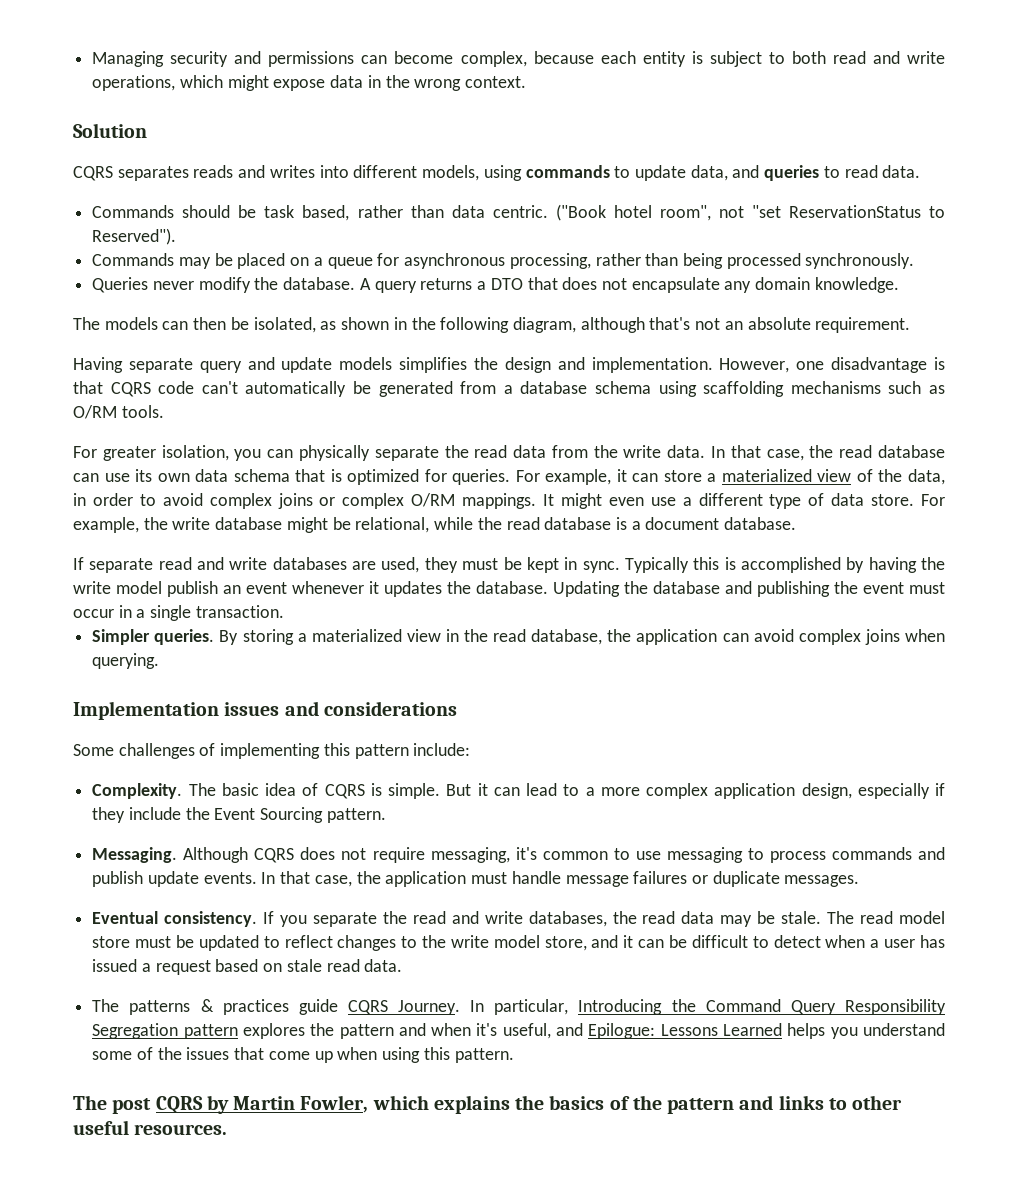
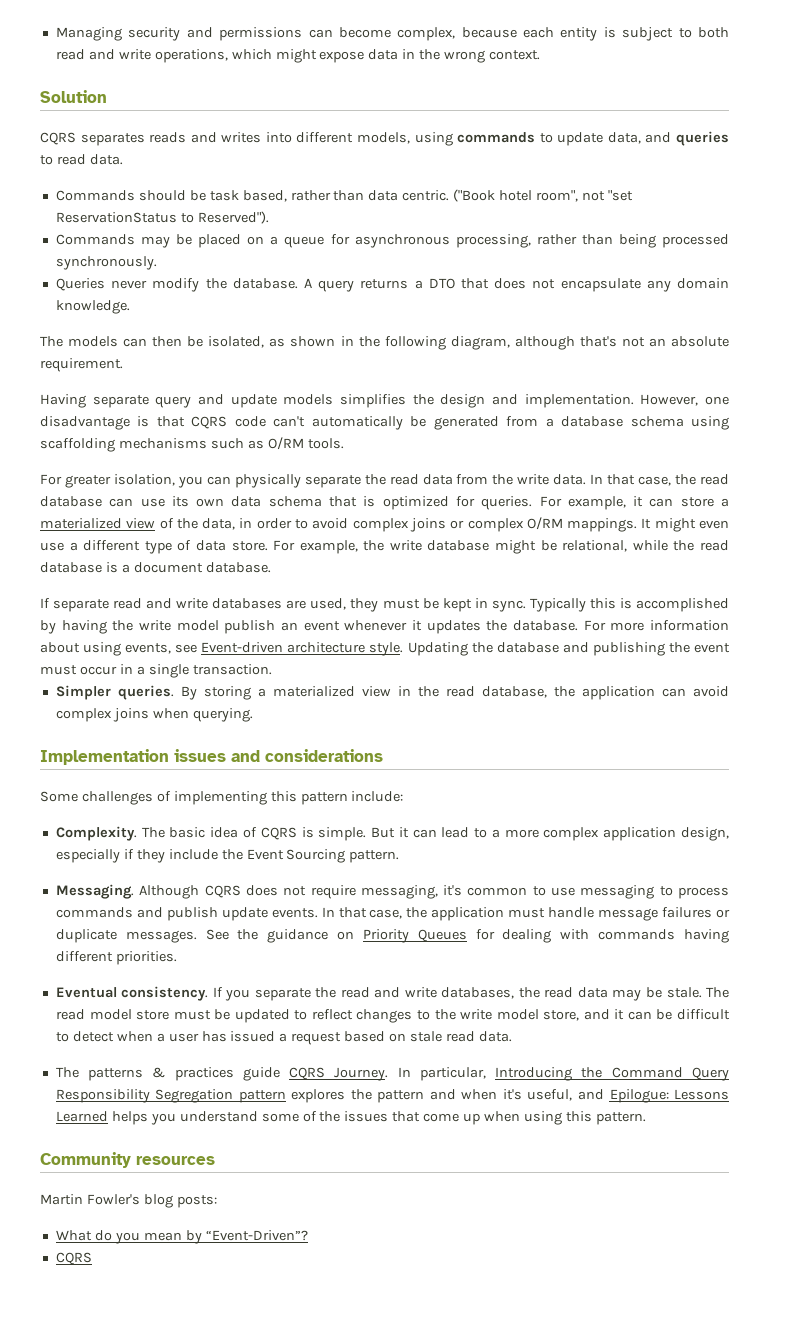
+ For more information about using events, see Event-driven architecture style.
+ See the guidance on Priority Queues for dealing with commands having different priorities.
- The post CQRS by Martin Fowler, which explains the basics of the pattern and links to other useful resources.
+ Community resources
+ Martin Fowler's blog posts:
+ What do you mean by “Event-Driven”?
+ CQRS

